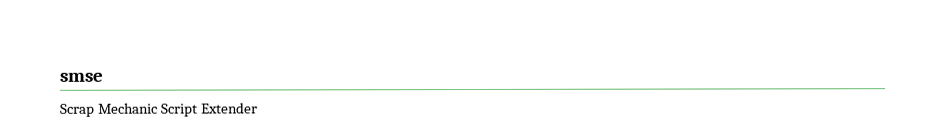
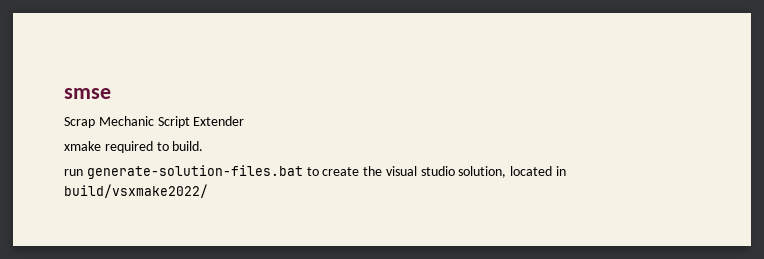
+ xmake required to build.
+ run generate-solution-files.bat to create the visual studio solution, located in build/vsxmake2022/

